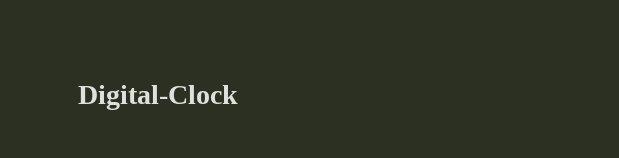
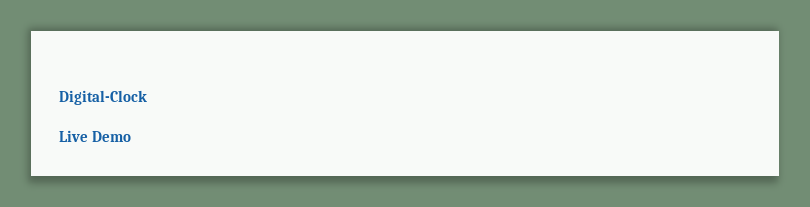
+ Live Demo

